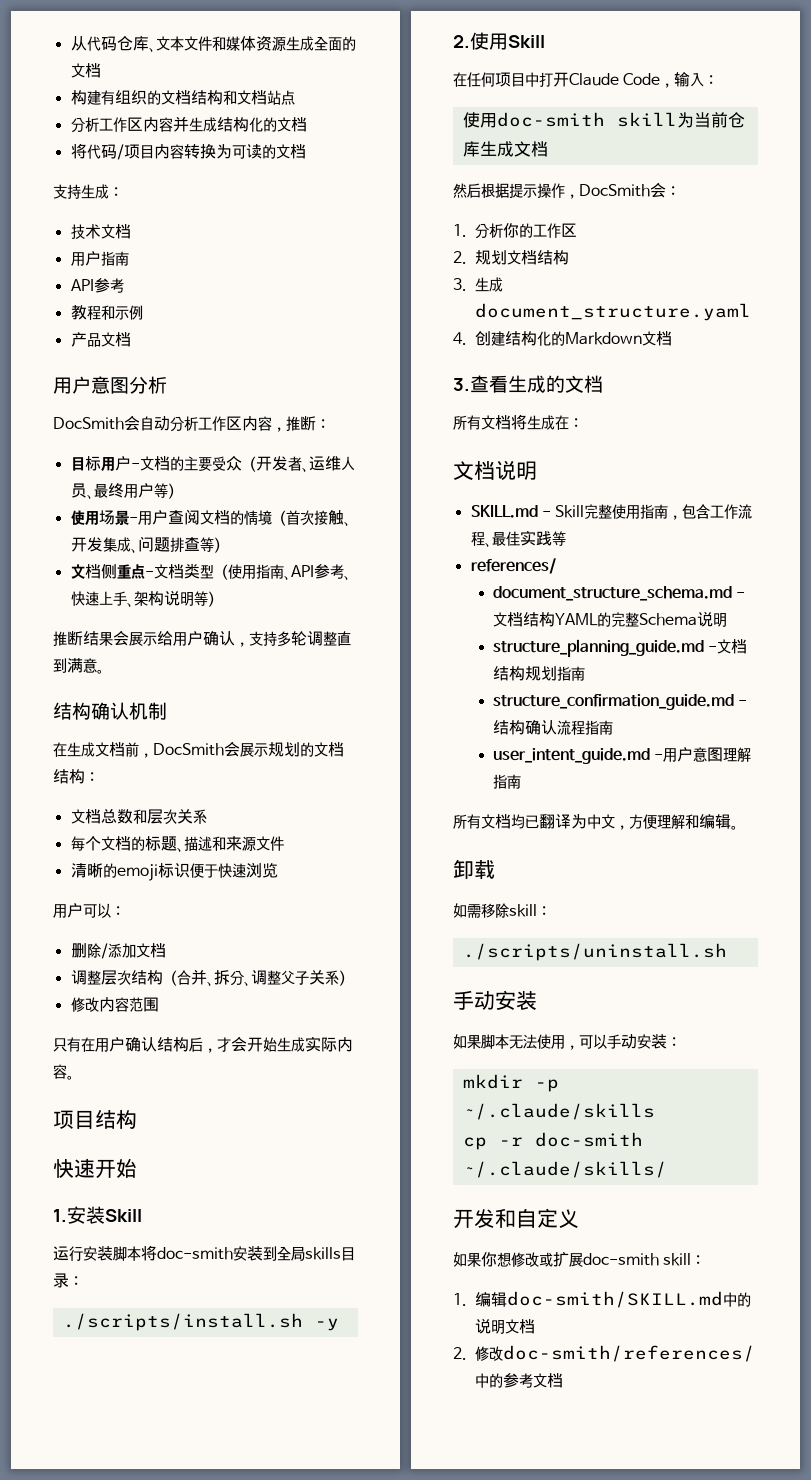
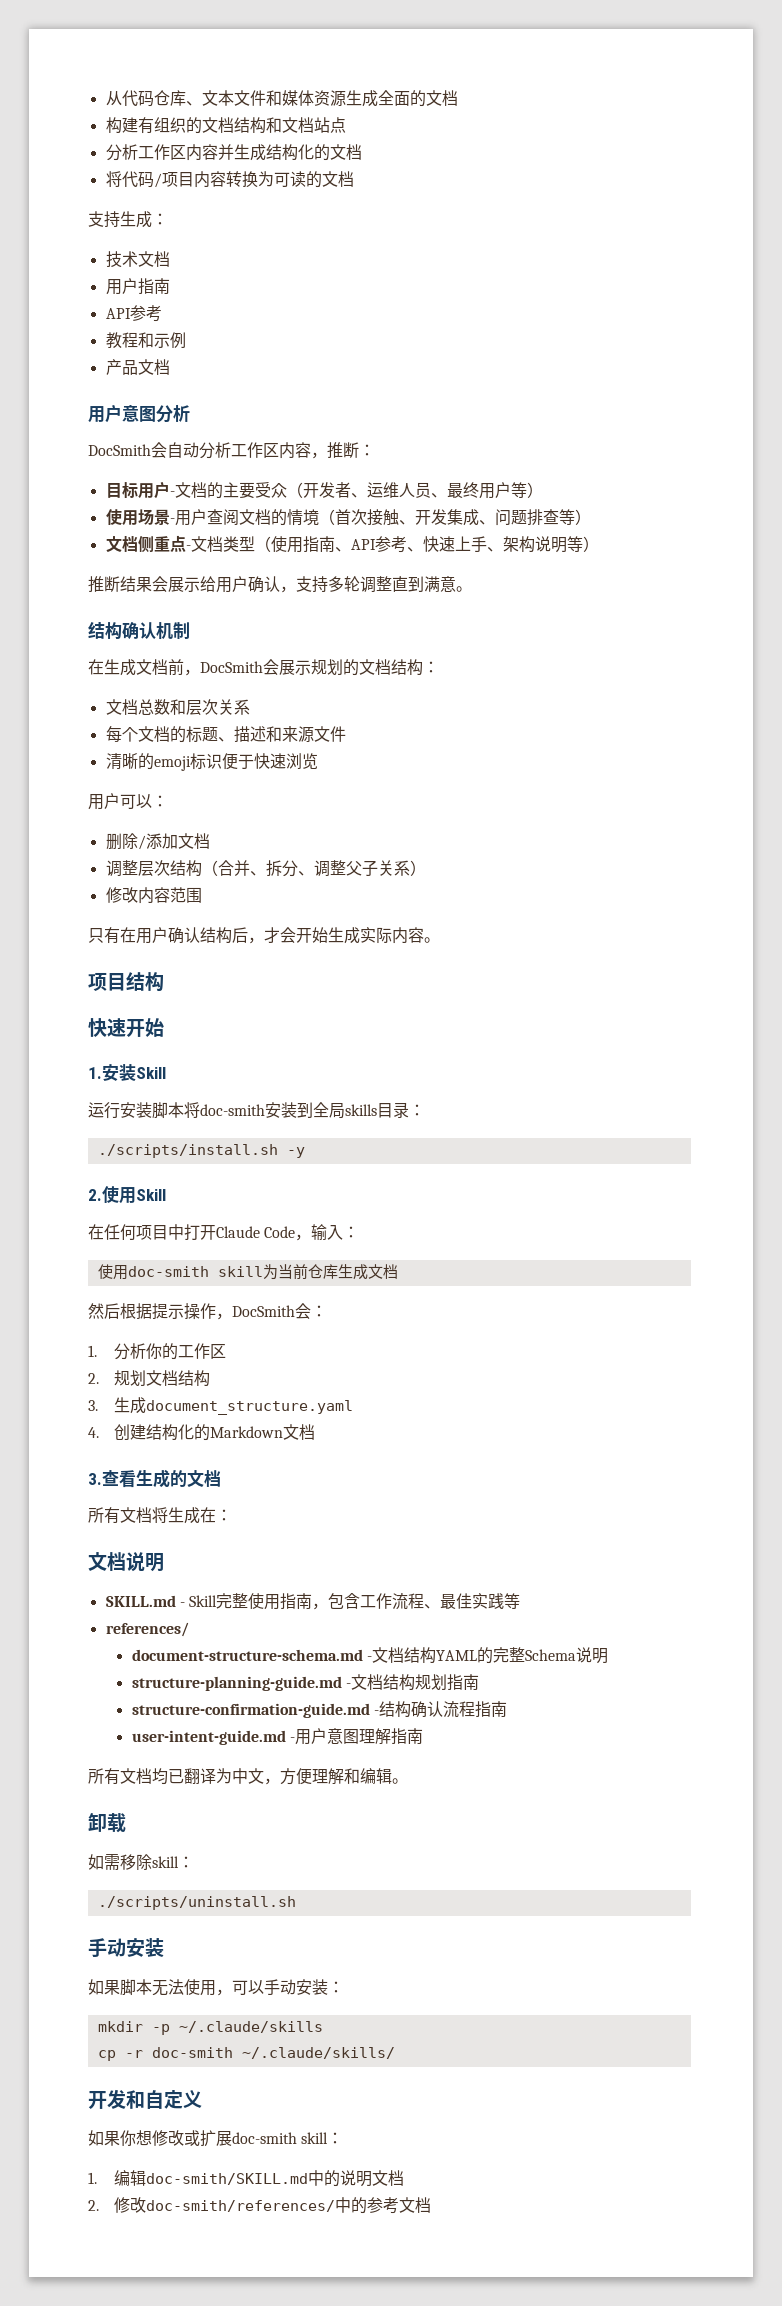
- document_structure_schema.md -文档结构YAML的完整Schema说明
+ document-structure-schema.md -文档结构YAML的完整Schema说明
- structure_planning_guide.md -文档结构规划指南
+ structure-planning-guide.md -文档结构规划指南
- structure_confirmation_guide.md -结构确认流程指南
+ structure-confirmation-guide.md -结构确认流程指南
- user_intent_guide.md -用户意图理解指南
+ user-intent-guide.md -用户意图理解指南

